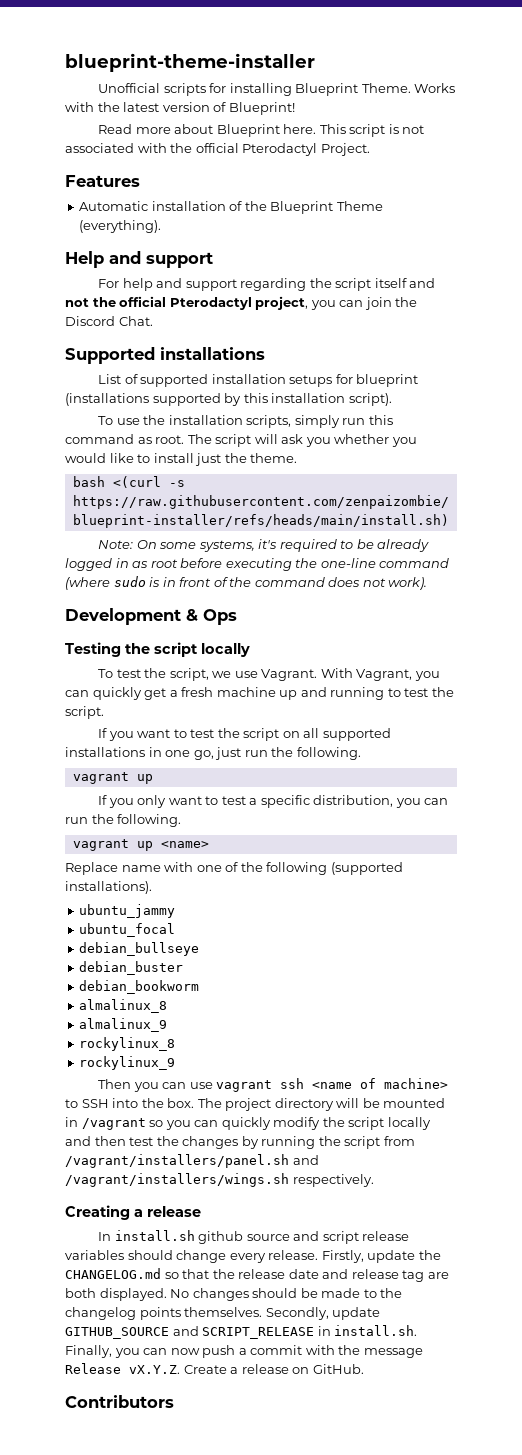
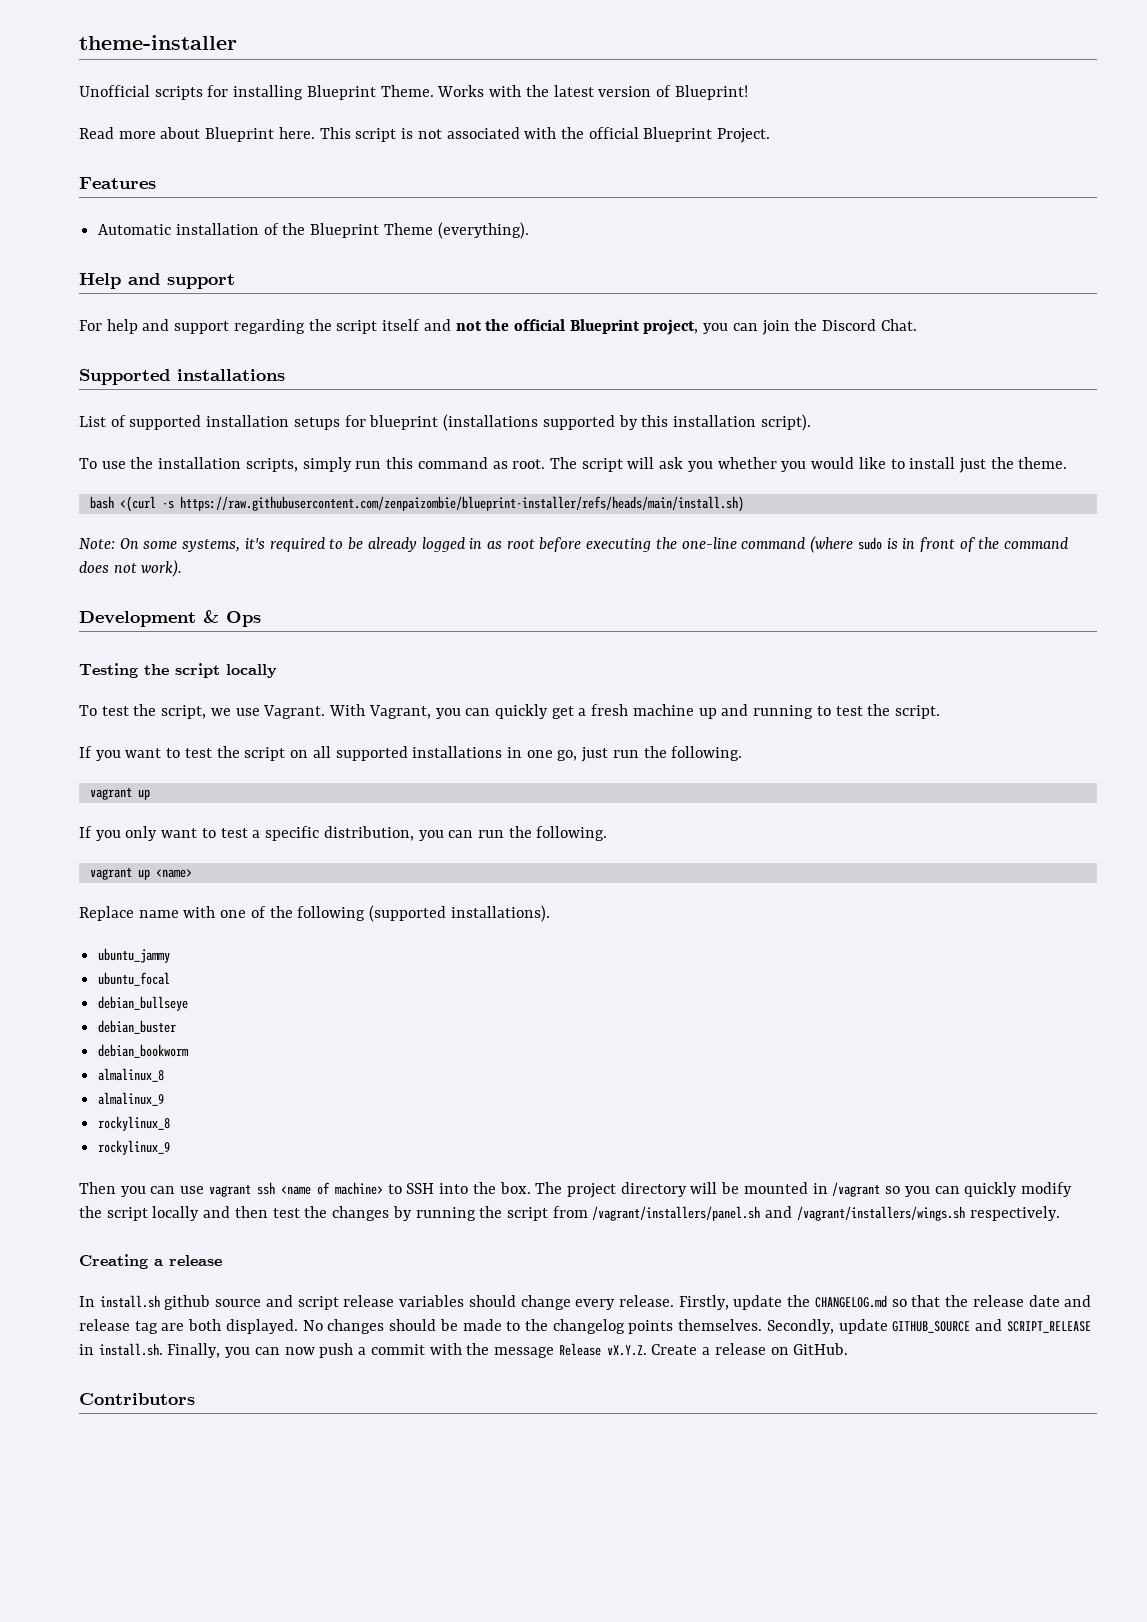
- blueprint-theme-installer
+ theme-installer
- This script is not associated with the official Pterodactyl Project.
+ This script is not associated with the official Blueprint Project.
- For help and support regarding the script itself and not the official Pterodactyl project, you can join the Discord Chat.
+ For help and support regarding the script itself and not the official Blueprint project, you can join the Discord Chat.

